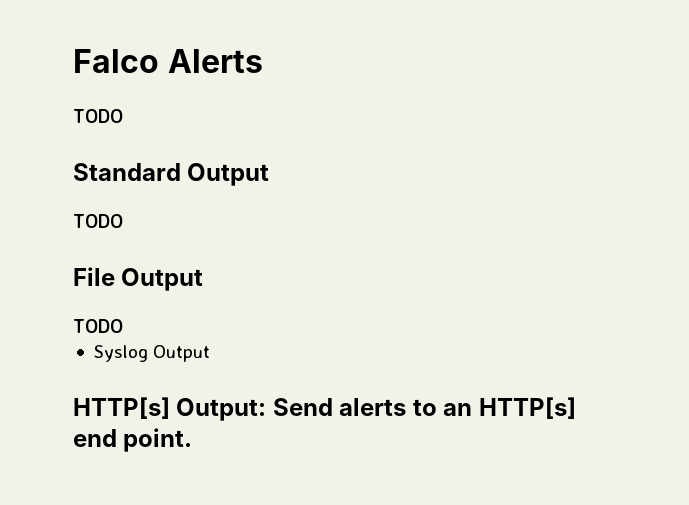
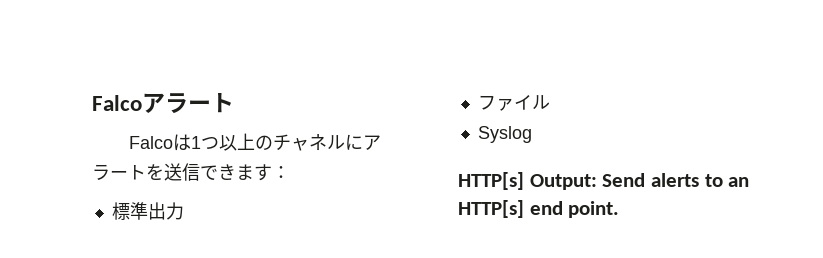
- Falco Alerts
- TODO
- Standard Output
- TODO
- File Output
- TODO
+ Falcoアラート
+ Falcoは1つ以上のチャネルにアラートを送信できます：
+ 標準出力
+ ファイル
- Syslog Output
+ Syslog

